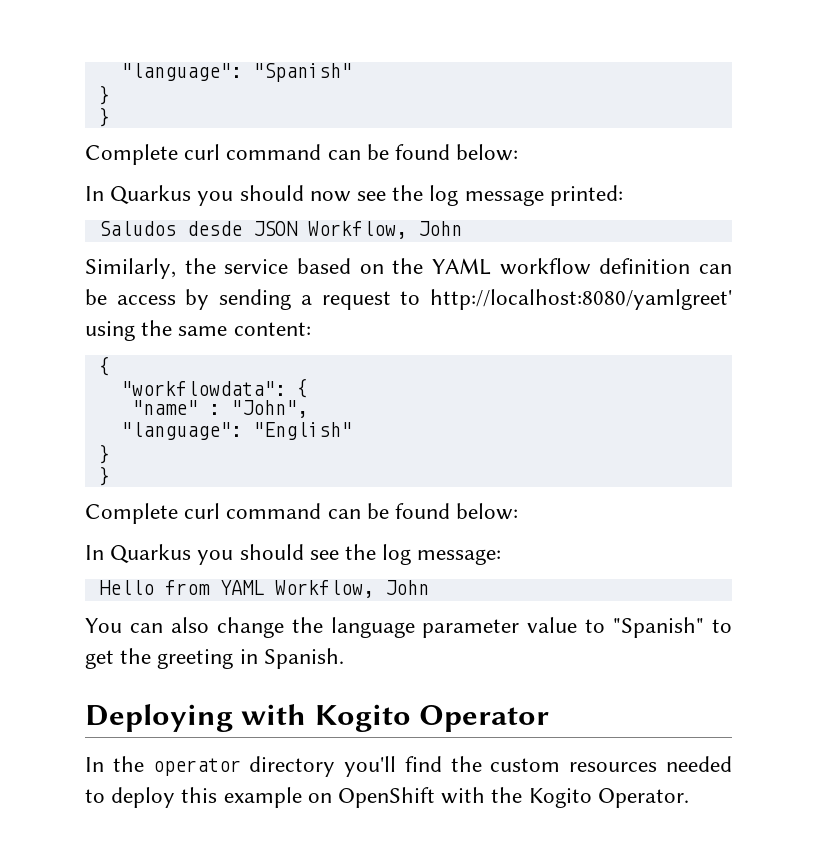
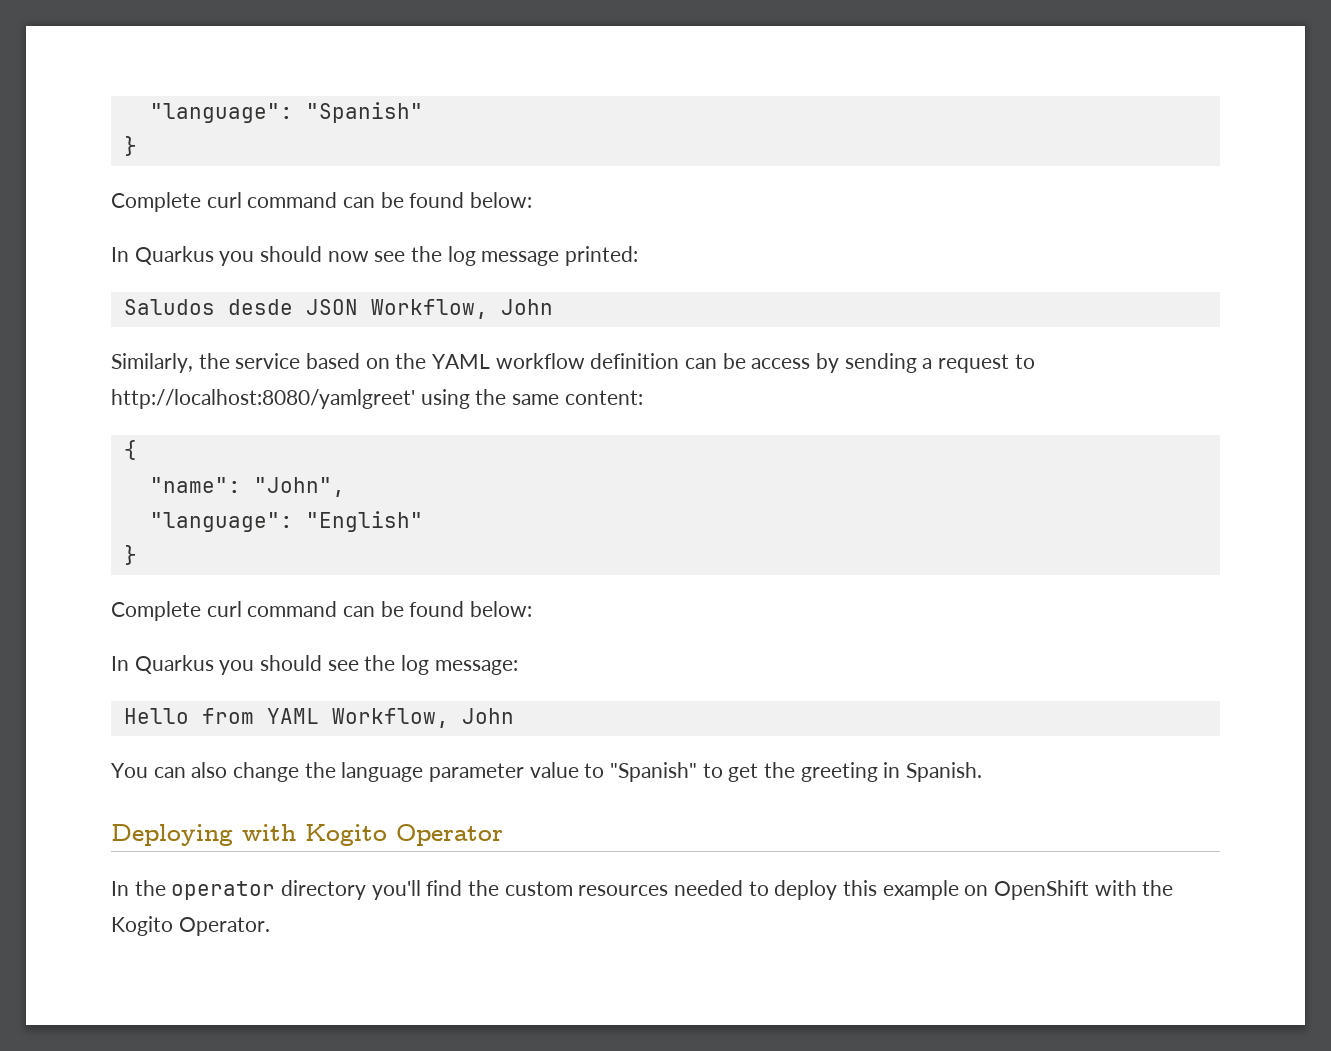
  "language": "Spanish"
- }
- "workflowdata": {
- "name" : "John",
+ "name": "John",
  "language": "English"
- }

